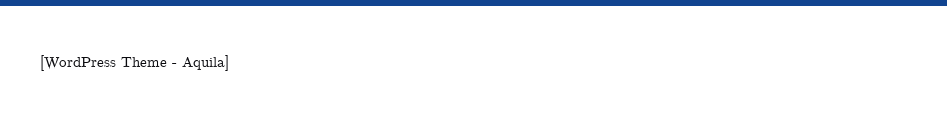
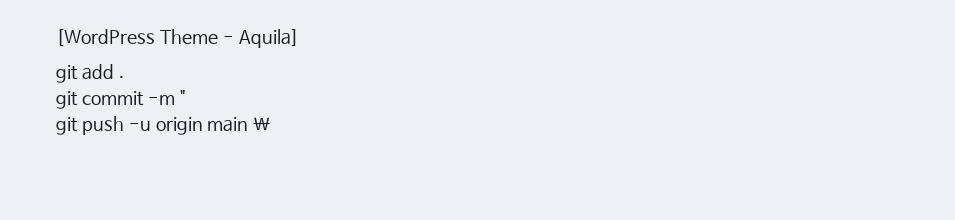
+ git add .
+ git commit -m "
+ git push -u origin main \

